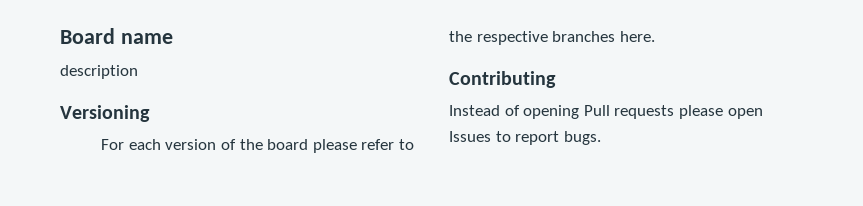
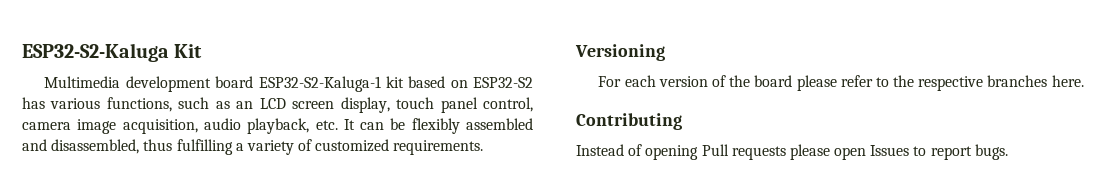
- Board name
- description
+ ESP32-S2-Kaluga Kit
+ Multimedia development board ESP32-S2-Kaluga-1 kit based on ESP32-S2 has various functions, such as an LCD screen display, touch panel control, camera image acquisition, audio playback, etc. It can be flexibly assembled and disassembled, thus fulfilling a variety of customized requirements.

